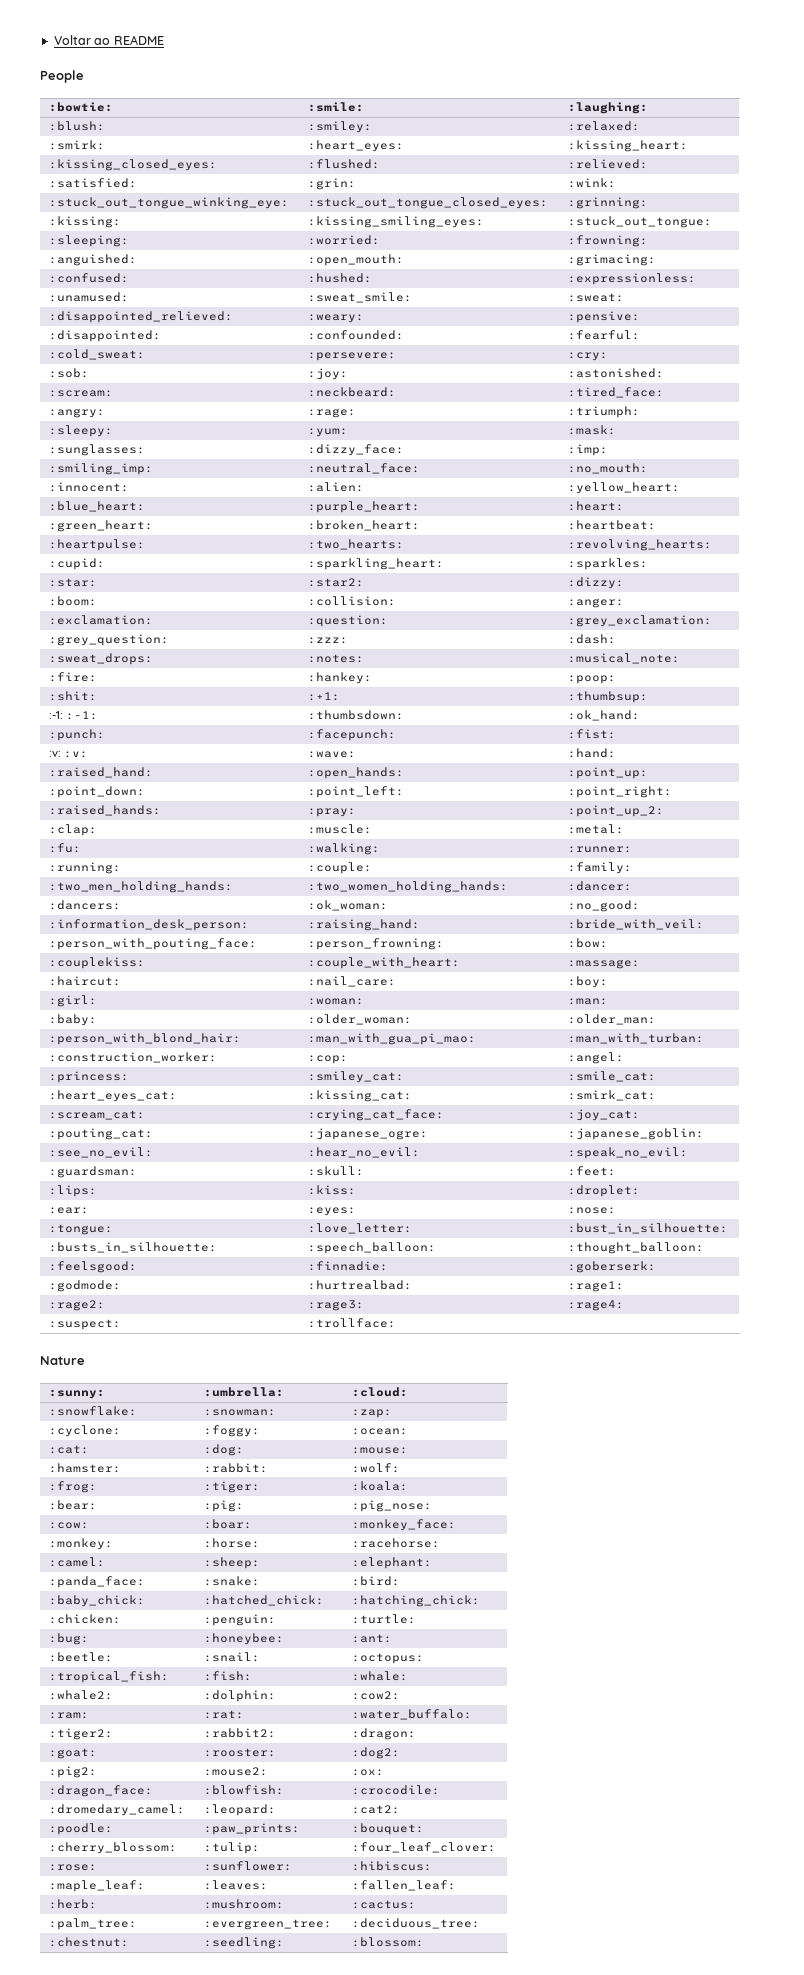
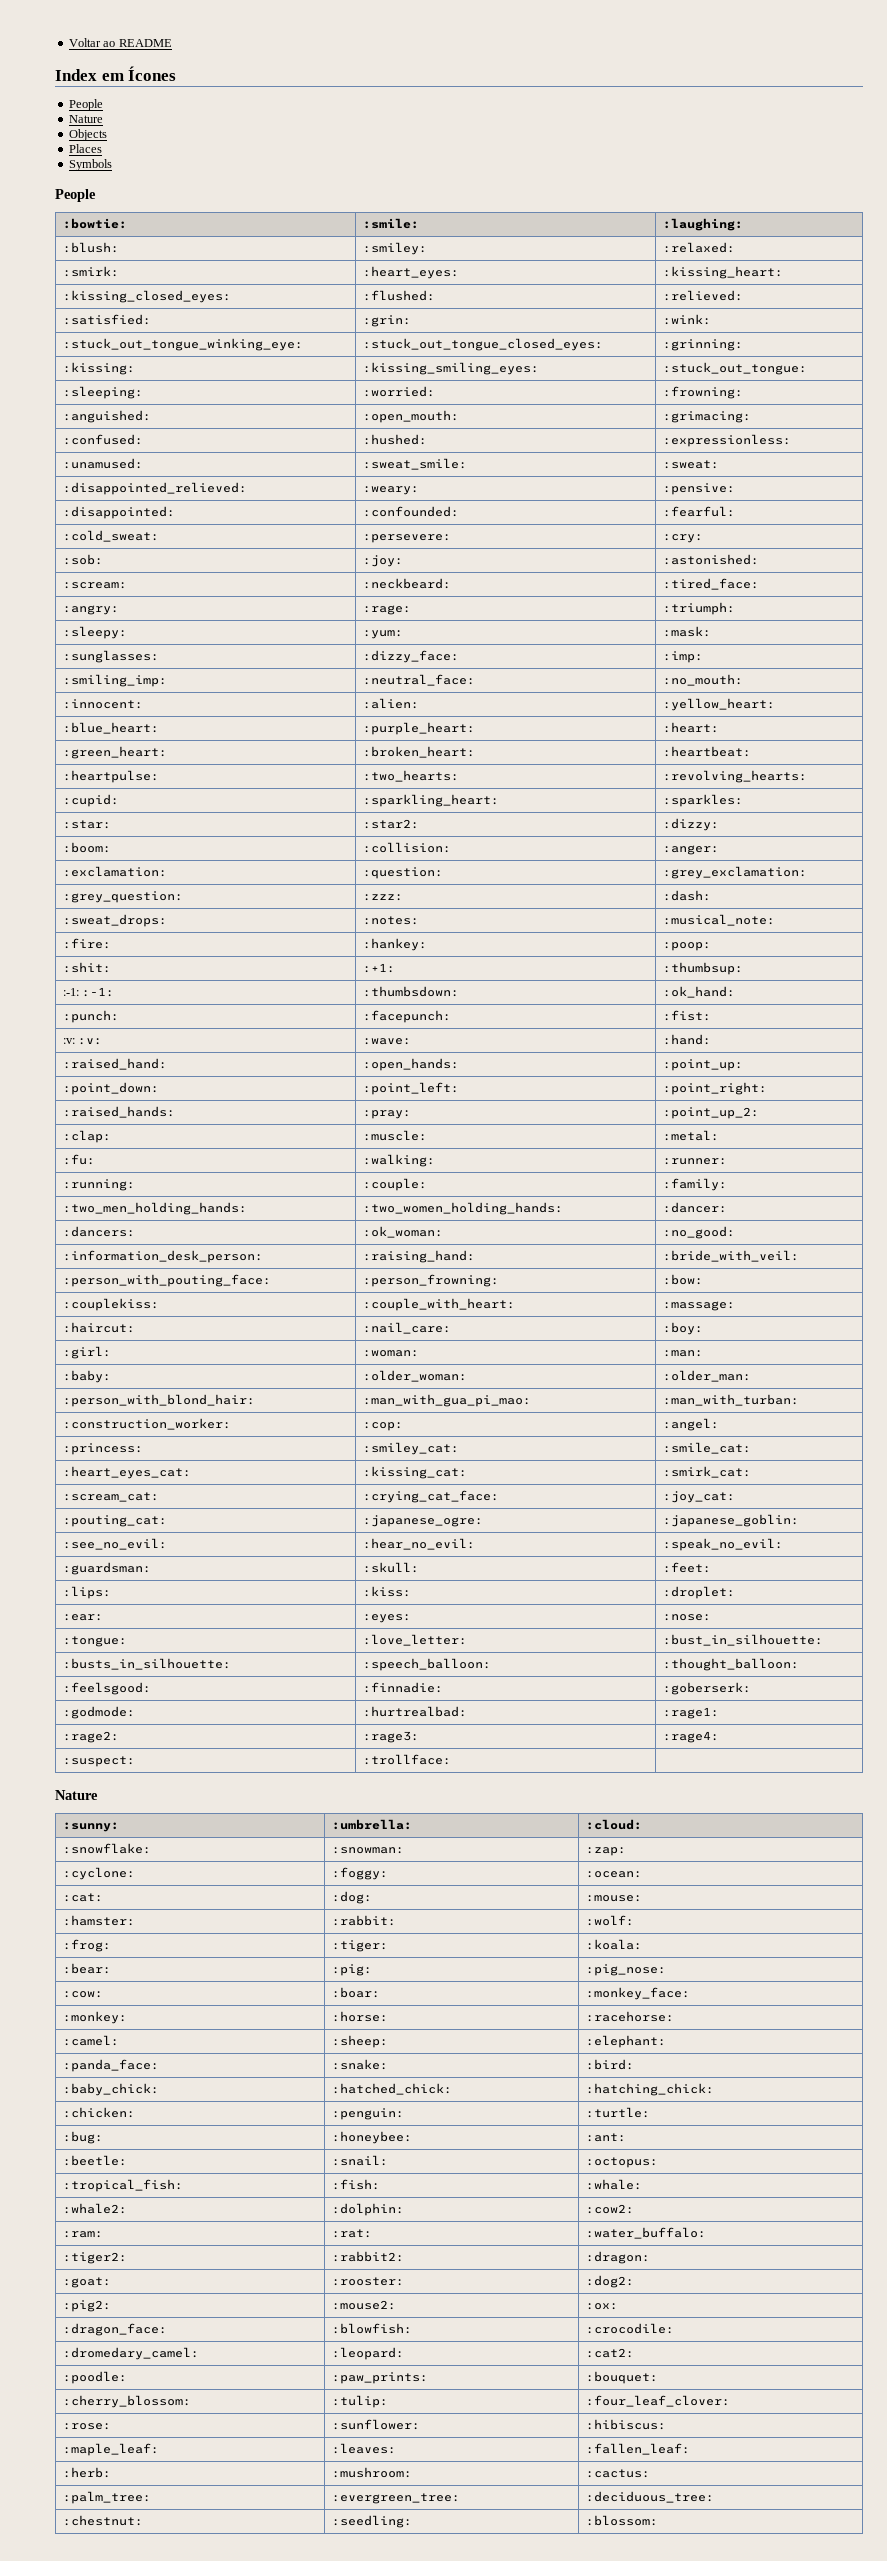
+ Index em Ícones
+ People
+ Nature
+ Objects
+ Places
+ Symbols

